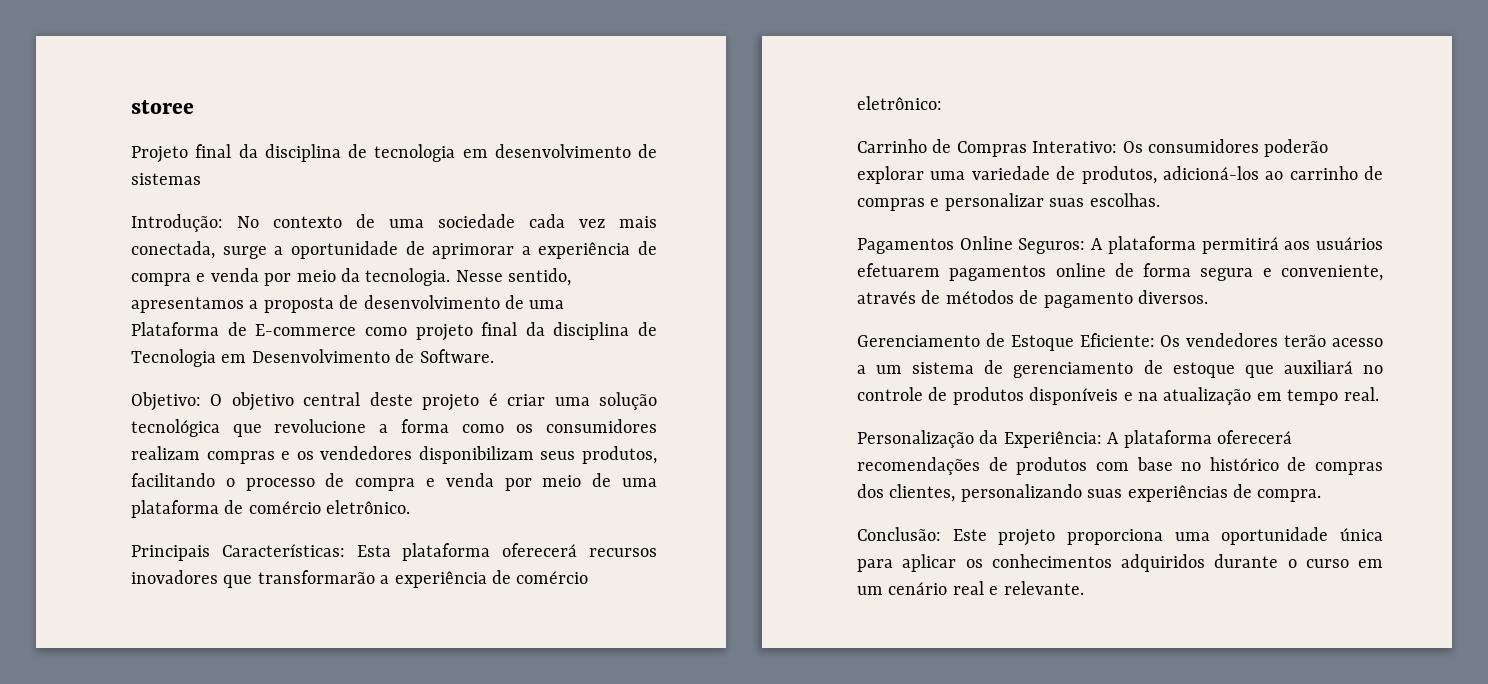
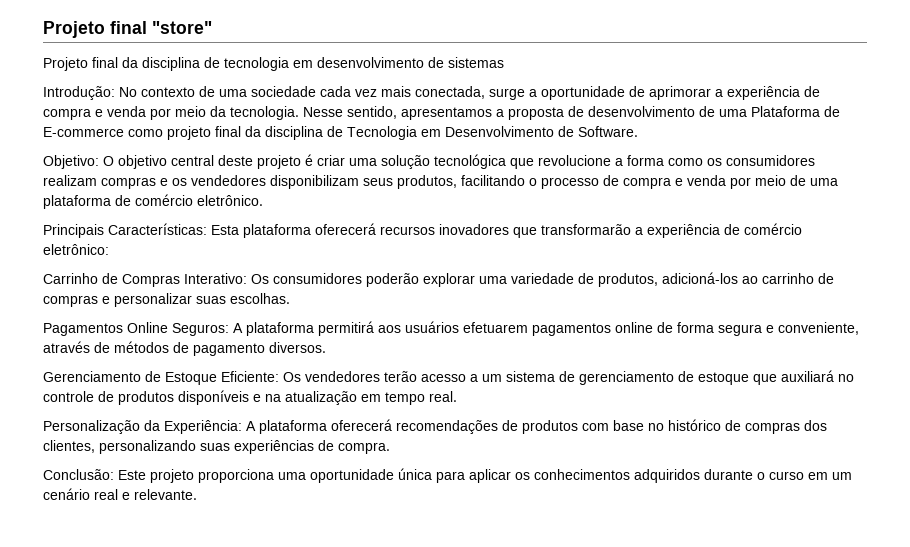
- storee
+ Projeto final "store"

